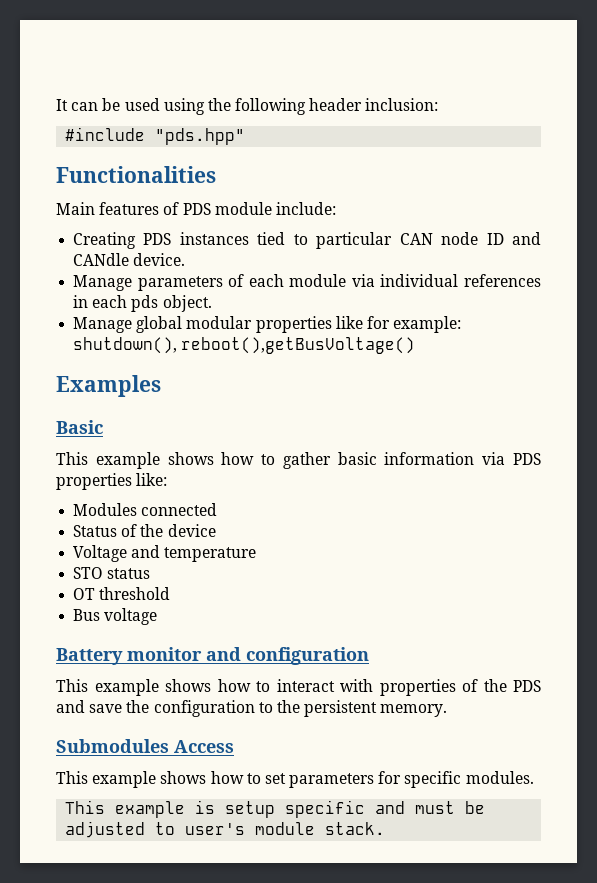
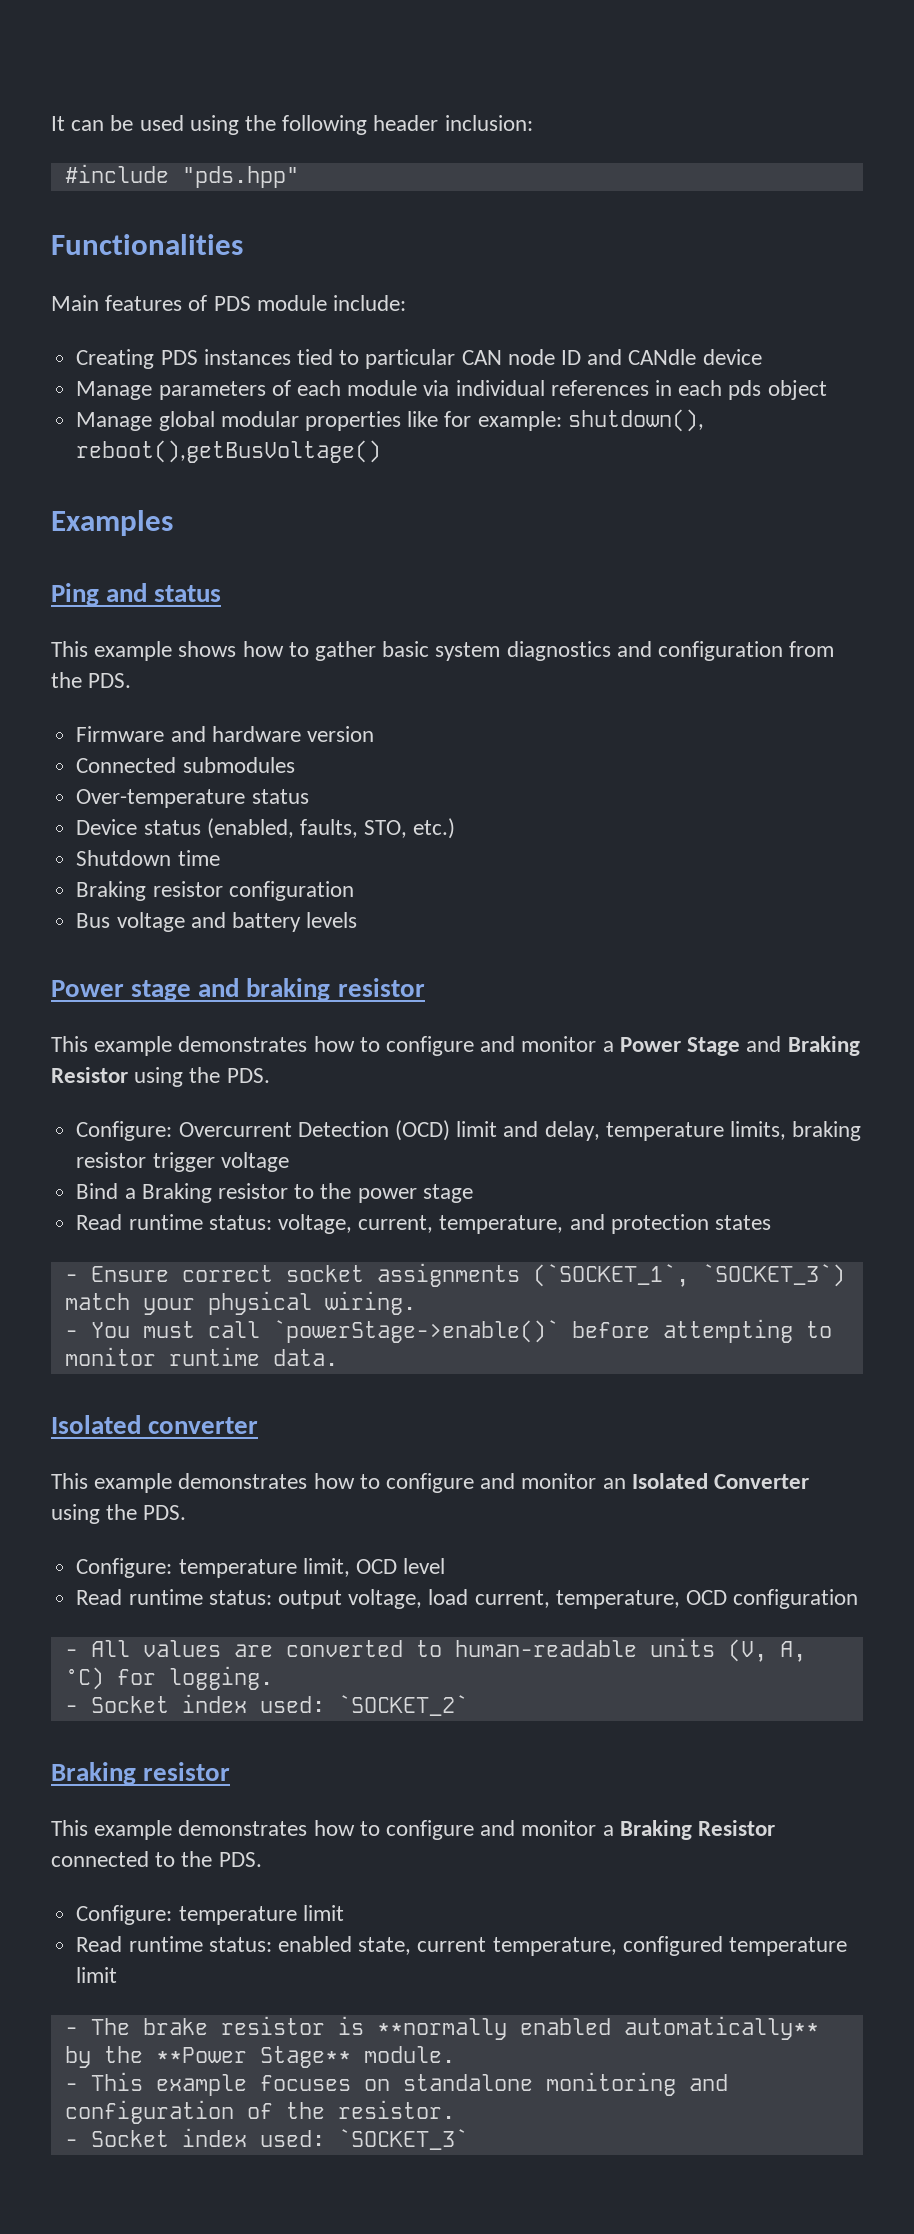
- Creating PDS instances tied to particular CAN node ID and CANdle device.
+ Creating PDS instances tied to particular CAN node ID and CANdle device
- Manage parameters of each module via individual references in each pds object.
+ Manage parameters of each module via individual references in each pds object
- Basic
+ Ping and status
- This example shows how to gather basic information via PDS properties like:
- Modules connected
- Status of the device
- Voltage and temperature
- STO status
- OT threshold
- Bus voltage
- Battery monitor and configuration
- This example shows how to interact with properties of the PDS and save the configuration to the persistent memory.
- Submodules Access
- This example shows how to set parameters for specific modules.
- This example is setup specific and must be adjusted to user's module stack.
+ This example shows how to gather basic system diagnostics and configuration from the PDS.
+ Firmware and hardware version
+ Connected submodules
+ Over-temperature status
+ Device status (enabled, faults, STO, etc.)
+ Shutdown time
+ Braking resistor configuration
+ Bus voltage and battery levels
+ Power stage and braking resistor
+ This example demonstrates how to configure and monitor a Power Stage and Braking Resistor using the PDS.
+ Configure: Overcurrent Detection (OCD) limit and delay, temperature limits, braking resistor trigger voltage
+ Bind a Braking resistor to the power stage
+ Read runtime status: voltage, current, temperature, and protection states
+ - Ensure correct socket assignments (`SOCKET_1`, `SOCKET_3`) match your physical wiring.
+ - You must call `powerStage->enable()` before attempting to monitor runtime data.
+ Isolated converter
+ This example demonstrates how to configure and monitor an Isolated Converter using the PDS.
+ Configure: temperature limit, OCD level
+ Read runtime status: output voltage, load current, temperature, OCD configuration
+ - All values are converted to human-readable units (V, A, °C) for logging.
+ - Socket index used: `SOCKET_2`
+ Braking resistor
+ This example demonstrates how to configure and monitor a Braking Resistor connected to the PDS.
+ Configure: temperature limit
+ Read runtime status: enabled state, current temperature, configured temperature limit
+ - The brake resistor is **normally enabled automatically** by the **Power Stage** module.
+ - This example focuses on standalone monitoring and configuration of the resistor.
+ - Socket index used: `SOCKET_3`

